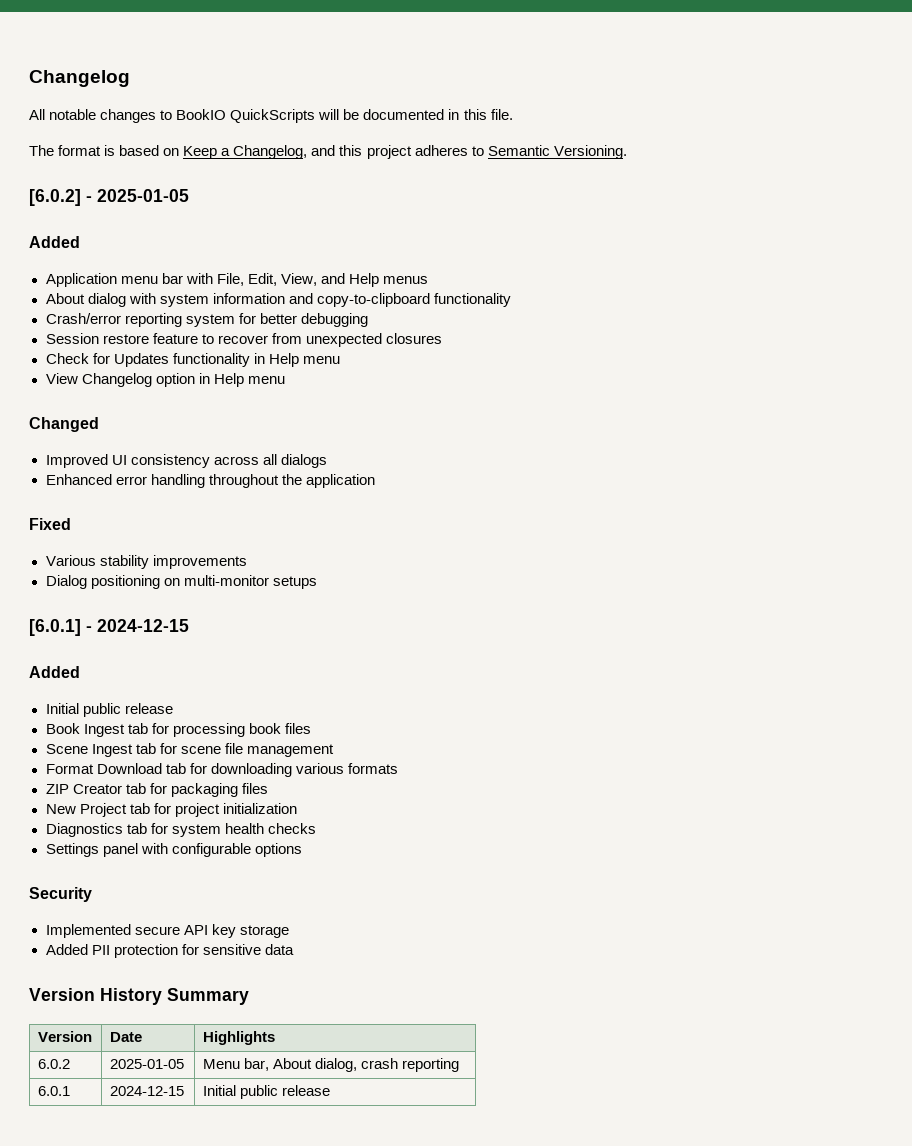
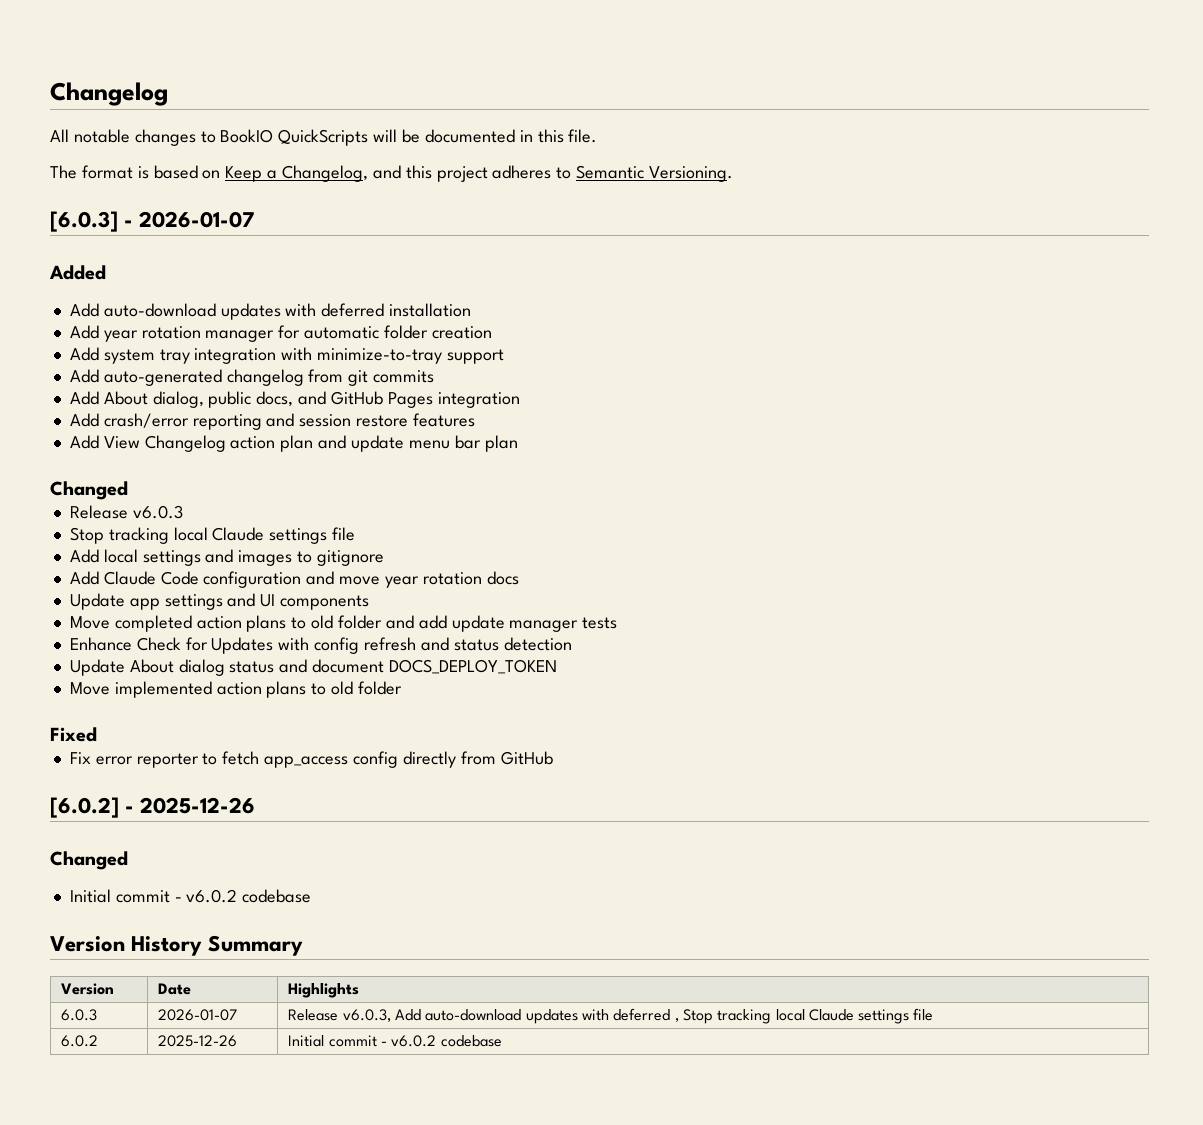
- [6.0.2] - 2025-01-05
+ [6.0.3] - 2026-01-07
  Added
- Application menu bar with File, Edit, View, and Help menus
- About dialog with system information and copy-to-clipboard functionality
- Crash/error reporting system for better debugging
- Session restore feature to recover from unexpected closures
- Check for Updates functionality in Help menu
- View Changelog option in Help menu
+ Add auto-download updates with deferred installation
+ Add year rotation manager for automatic folder creation
+ Add system tray integration with minimize-to-tray support
+ Add auto-generated changelog from git commits
+ Add About dialog, public docs, and GitHub Pages integration
+ Add crash/error reporting and session restore features
+ Add View Changelog action plan and update menu bar plan
  Changed
- Improved UI consistency across all dialogs
- Enhanced error handling throughout the application
+ Release v6.0.3
+ Stop tracking local Claude settings file
+ Add local settings and images to gitignore
+ Add Claude Code configuration and move year rotation docs
+ Update app settings and UI components
+ Move completed action plans to old folder and add update manager tests
+ Enhance Check for Updates with config refresh and status detection
+ Update About dialog status and document DOCS_DEPLOY_TOKEN
+ Move implemented action plans to old folder
  Fixed
- Various stability improvements
- Dialog positioning on multi-monitor setups
- [6.0.1] - 2024-12-15
- Added
- Initial public release
- Book Ingest tab for processing book files
- Scene Ingest tab for scene file management
- Format Download tab for downloading various formats
- ZIP Creator tab for packaging files
- New Project tab for project initialization
- Diagnostics tab for system health checks
- Settings panel with configurable options
- Security
- Implemented secure API key storage
- Added PII protection for sensitive data
+ Fix error reporter to fetch app_access config directly from GitHub
+ [6.0.2] - 2025-12-26
+ Changed
+ Initial commit - v6.0.2 codebase
- 6.0.2 | 2025-01-05 | Menu bar, About dialog, crash reporting
- 6.0.1 | 2024-12-15 | Initial public release
+ 6.0.3 | 2026-01-07 | Release v6.0.3, Add auto-download updates with deferred , Stop tracking local Claude settings file
+ 6.0.2 | 2025-12-26 | Initial commit - v6.0.2 codebase

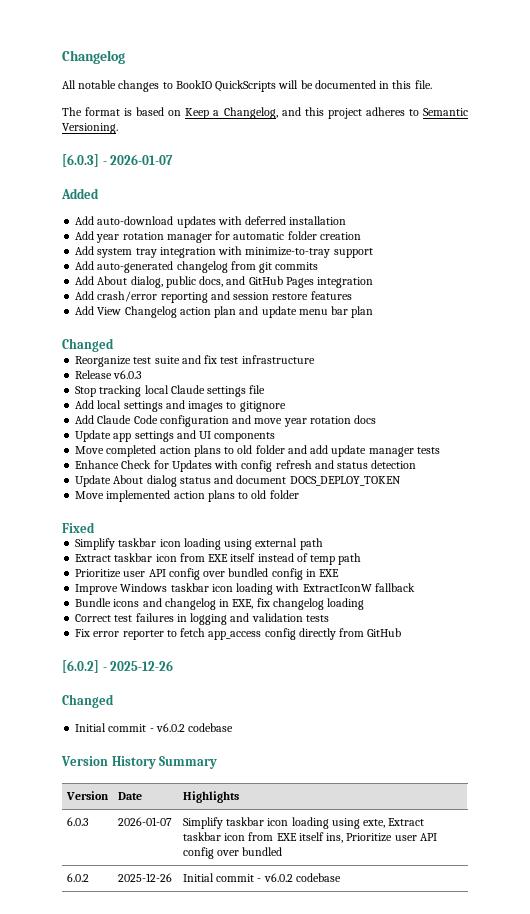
+ Reorganize test suite and fix test infrastructure
+ Simplify taskbar icon loading using external path
+ Extract taskbar icon from EXE itself instead of temp path
+ Prioritize user API config over bundled config in EXE
+ Improve Windows taskbar icon loading with ExtractIconW fallback
+ Bundle icons and changelog in EXE, fix changelog loading
+ Correct test failures in logging and validation tests
- 6.0.3 | 2026-01-07 | Release v6.0.3, Add auto-download updates with deferred , Stop tracking local Claude settings file
+ 6.0.3 | 2026-01-07 | Simplify taskbar icon loading using exte, Extract taskbar icon from EXE itself ins, Prioritize user API config over bundled

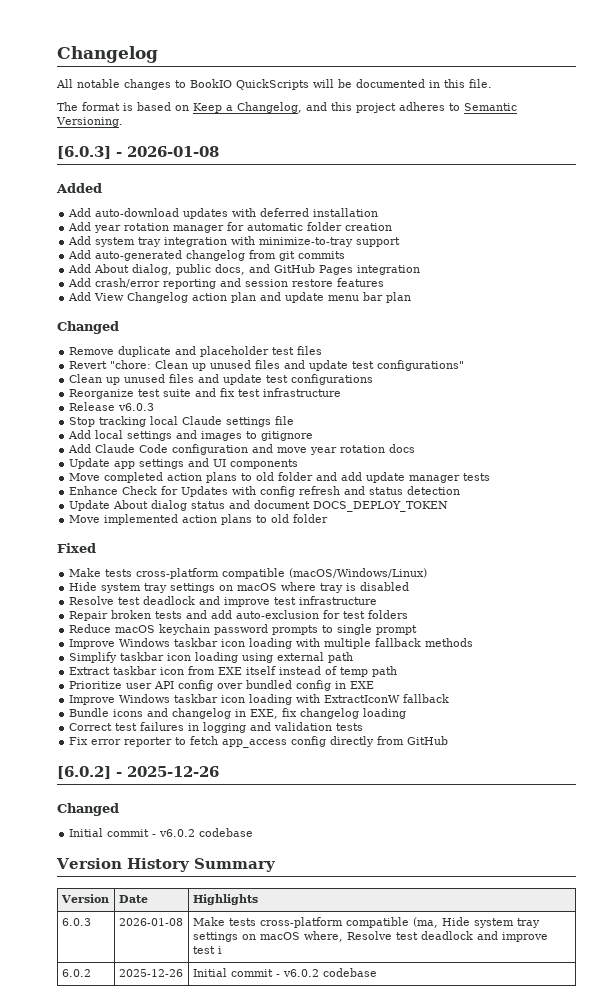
- [6.0.3] - 2026-01-07
+ [6.0.3] - 2026-01-08
+ Remove duplicate and placeholder test files
+ Revert "chore: Clean up unused files and update test configurations"
+ Clean up unused files and update test configurations
+ Make tests cross-platform compatible (macOS/Windows/Linux)
+ Hide system tray settings on macOS where tray is disabled
+ Resolve test deadlock and improve test infrastructure
+ Repair broken tests and add auto-exclusion for test folders
+ Reduce macOS keychain password prompts to single prompt
+ Improve Windows taskbar icon loading with multiple fallback methods
- 6.0.3 | 2026-01-07 | Simplify taskbar icon loading using exte, Extract taskbar icon from EXE itself ins, Prioritize user API config over bundled
+ 6.0.3 | 2026-01-08 | Make tests cross-platform compatible (ma, Hide system tray settings on macOS where, Resolve test deadlock and improve test i

